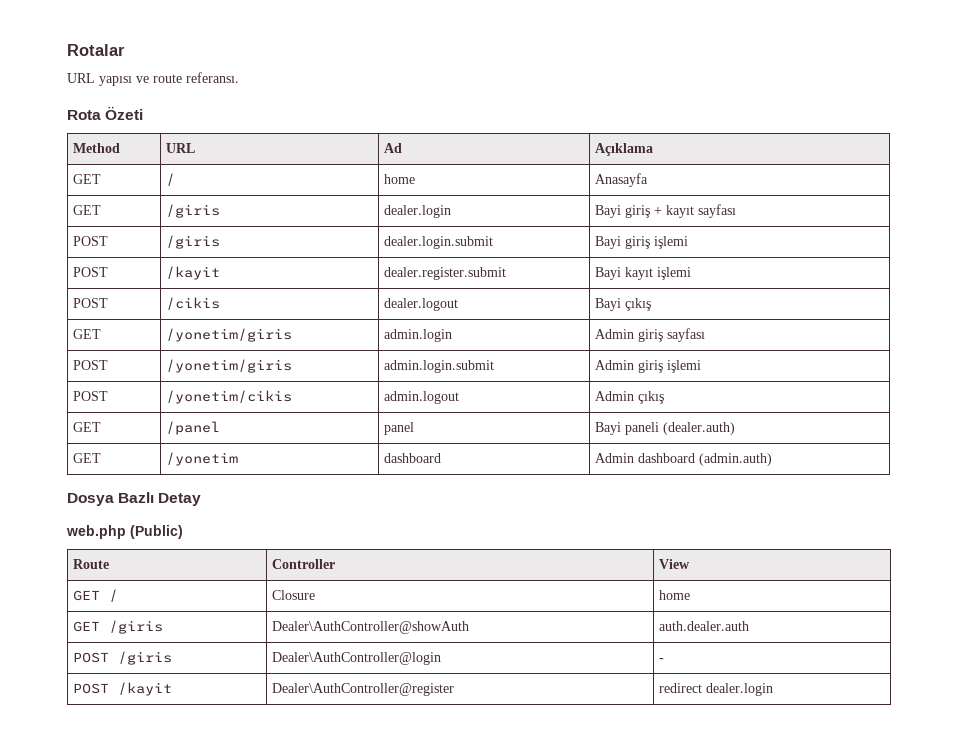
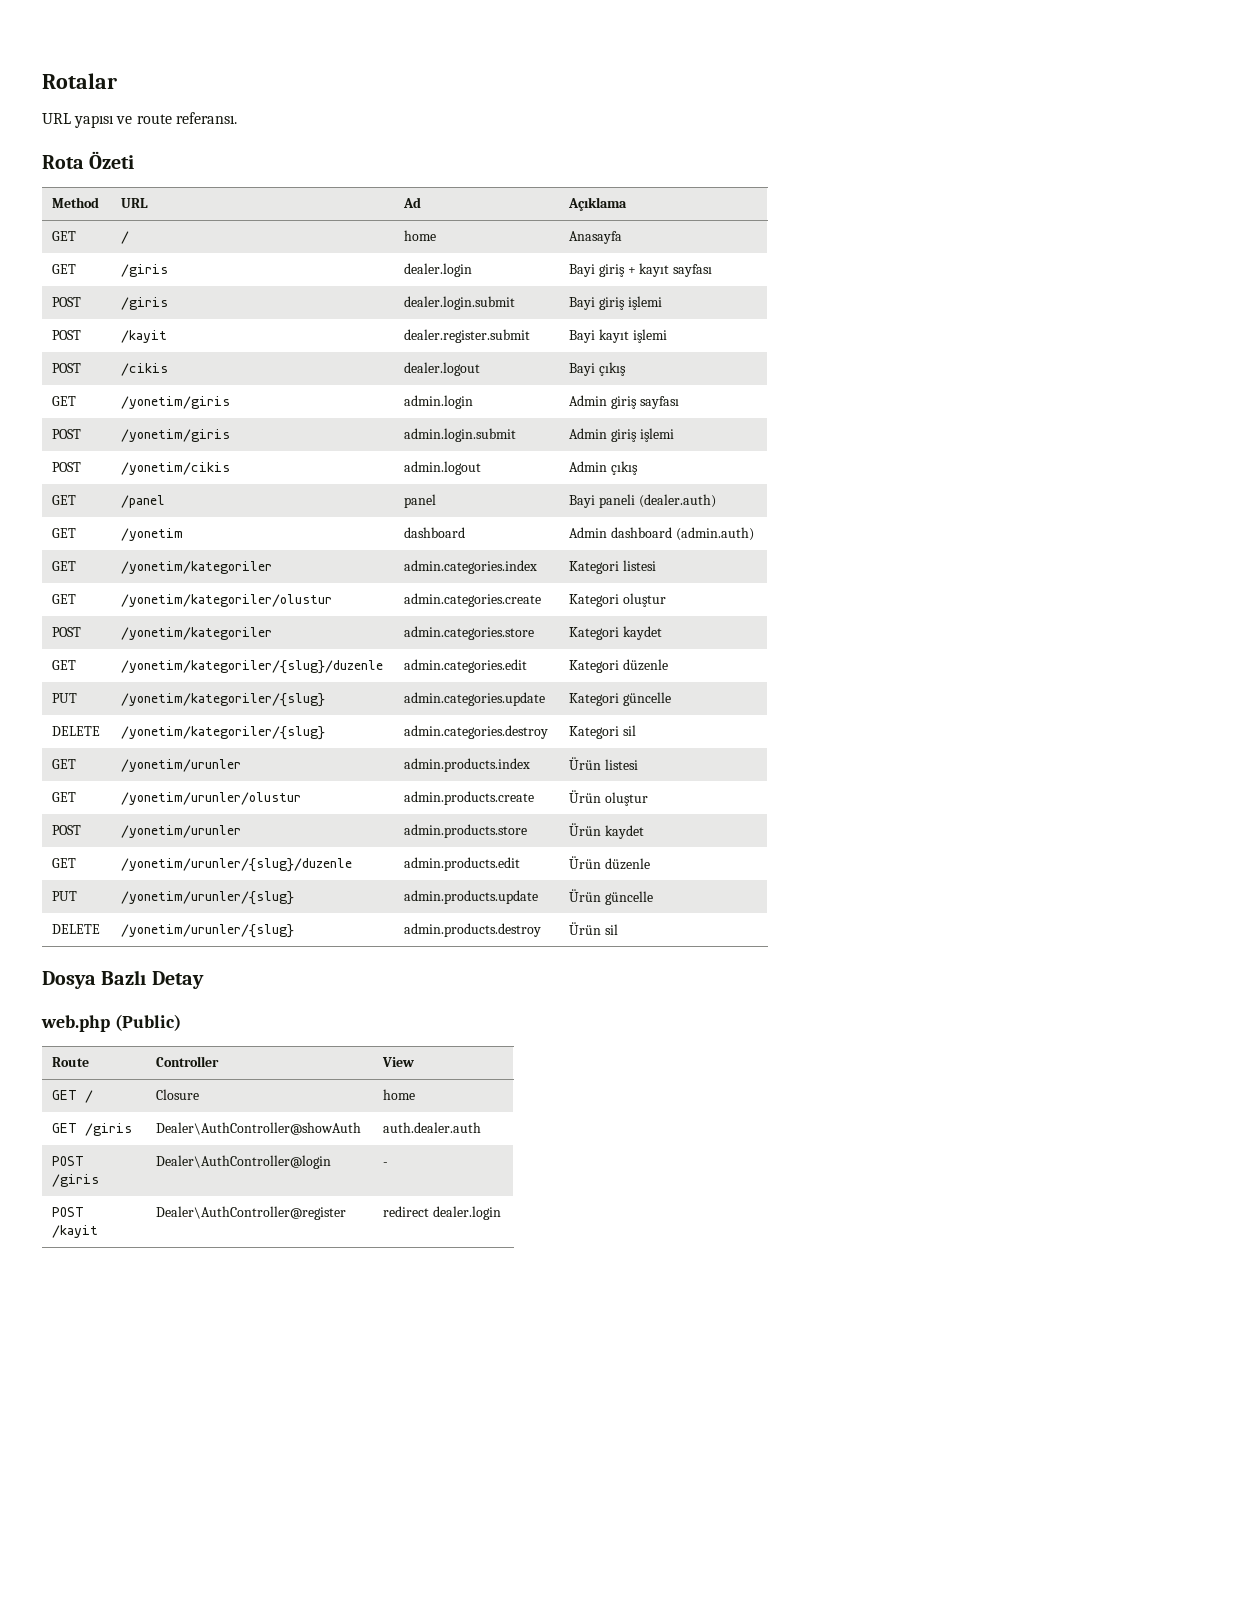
+ GET | /yonetim/kategoriler | admin.categories.index | Kategori listesi
+ GET | /yonetim/kategoriler/olustur | admin.categories.create | Kategori oluştur
+ POST | /yonetim/kategoriler | admin.categories.store | Kategori kaydet
+ GET | /yonetim/kategoriler/{slug}/duzenle | admin.categories.edit | Kategori düzenle
+ PUT | /yonetim/kategoriler/{slug} | admin.categories.update | Kategori güncelle
+ DELETE | /yonetim/kategoriler/{slug} | admin.categories.destroy | Kategori sil
+ GET | /yonetim/urunler | admin.products.index | Ürün listesi
+ GET | /yonetim/urunler/olustur | admin.products.create | Ürün oluştur
+ POST | /yonetim/urunler | admin.products.store | Ürün kaydet
+ GET | /yonetim/urunler/{slug}/duzenle | admin.products.edit | Ürün düzenle
+ PUT | /yonetim/urunler/{slug} | admin.products.update | Ürün güncelle
+ DELETE | /yonetim/urunler/{slug} | admin.products.destroy | Ürün sil

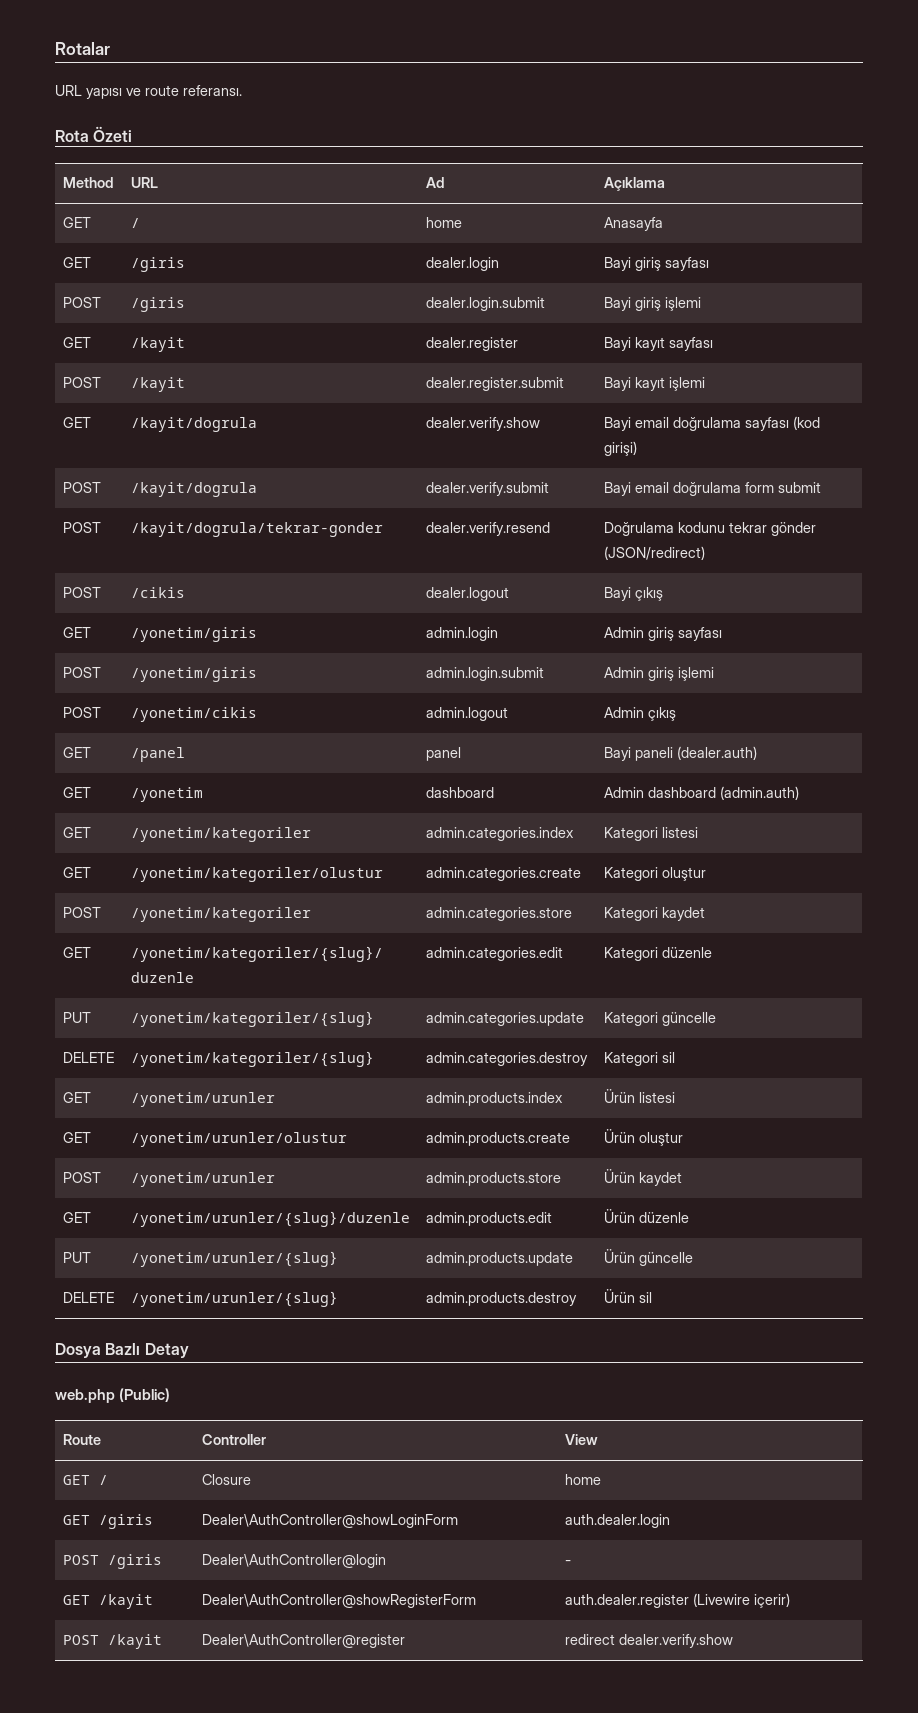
- GET | /giris | dealer.login | Bayi giriş + kayıt sayfası
+ GET | /giris | dealer.login | Bayi giriş sayfası
+ GET | /kayit | dealer.register | Bayi kayıt sayfası
+ GET | /kayit/dogrula | dealer.verify.show | Bayi email doğrulama sayfası (kod girişi)
+ POST | /kayit/dogrula | dealer.verify.submit | Bayi email doğrulama form submit
+ POST | /kayit/dogrula/tekrar-gonder | dealer.verify.resend | Doğrulama kodunu tekrar gönder (JSON/redirect)
- GET /giris | Dealer\AuthController@showAuth | auth.dealer.auth
+ GET /giris | Dealer\AuthController@showLoginForm | auth.dealer.login
+ GET /kayit | Dealer\AuthController@showRegisterForm | auth.dealer.register (Livewire içerir)
- POST /kayit | Dealer\AuthController@register | redirect dealer.login
+ POST /kayit | Dealer\AuthController@register | redirect dealer.verify.show

